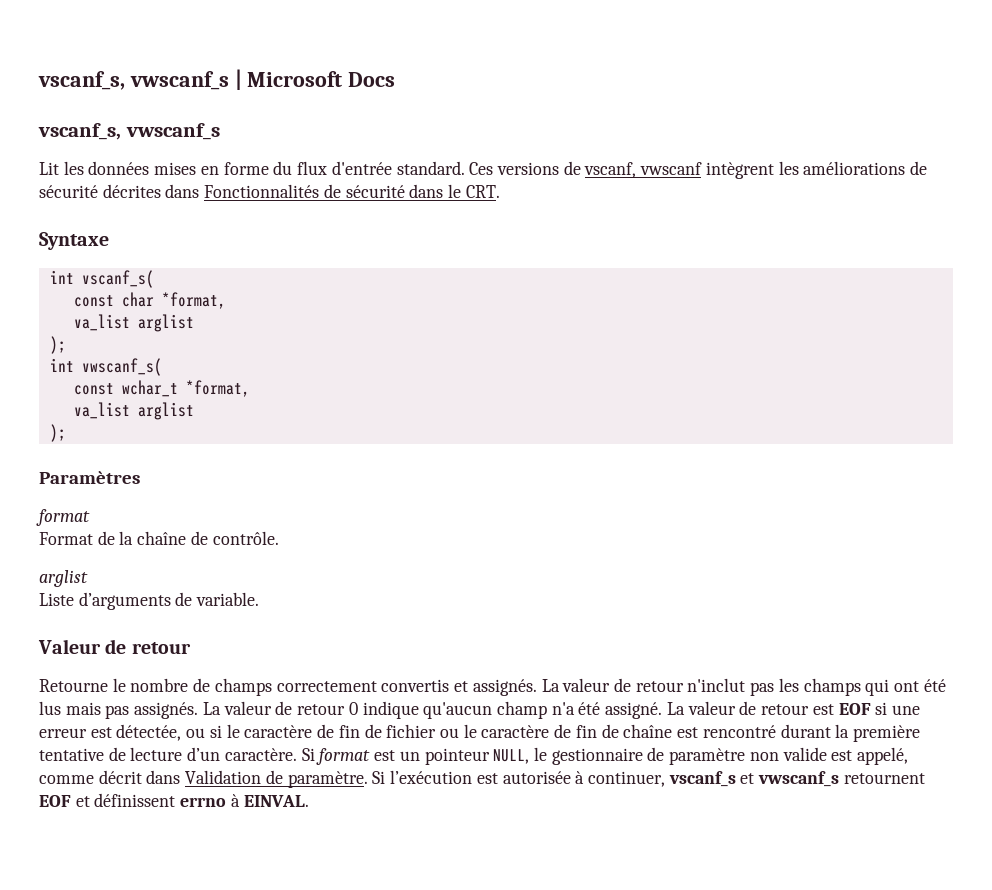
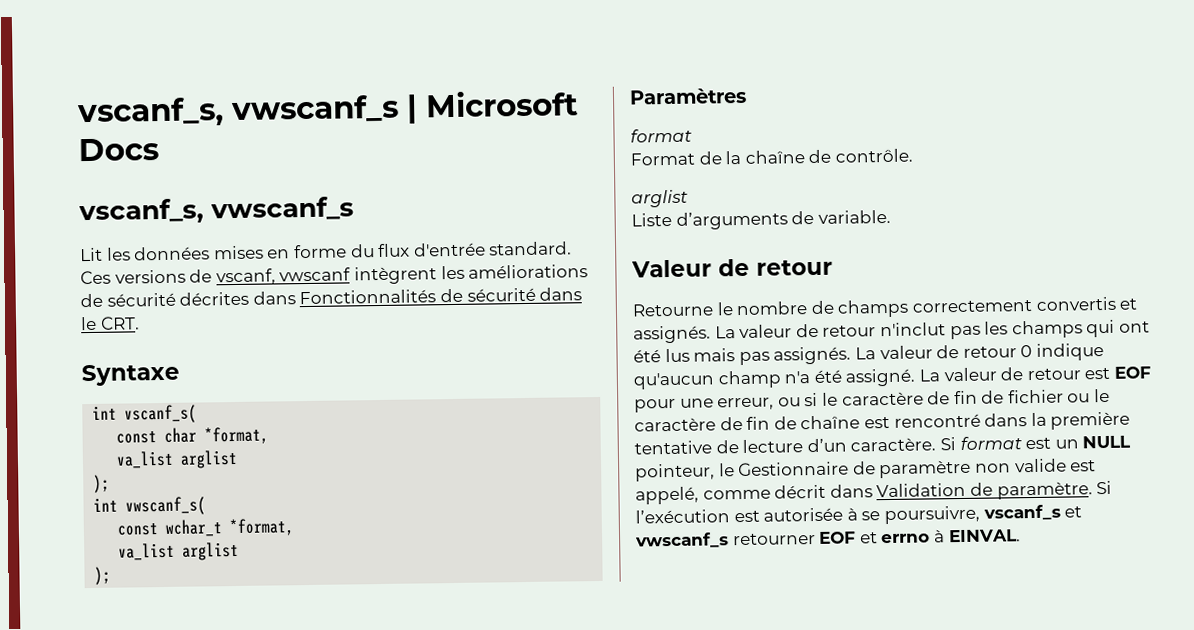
- La valeur de retour est EOF si une erreur est détectée, ou si le caractère de fin de fichier ou le caractère de fin de chaîne est rencontré durant la première tentative de lecture d’un caractère.
+ La valeur de retour est EOF pour une erreur, ou si le caractère de fin de fichier ou le caractère de fin de chaîne est rencontré dans la première tentative de lecture d’un caractère.
- Si format est un pointeur NULL, le gestionnaire de paramètre non valide est appelé, comme décrit dans Validation de paramètre.
+ Si format est un NULL pointeur, le Gestionnaire de paramètre non valide est appelé, comme décrit dans Validation de paramètre.
- Si l’exécution est autorisée à continuer, vscanf_s et vwscanf_s retournent EOF et définissent errno à EINVAL.
+ Si l’exécution est autorisée à se poursuivre, vscanf_s et vwscanf_s retourner EOF et errno à EINVAL.

